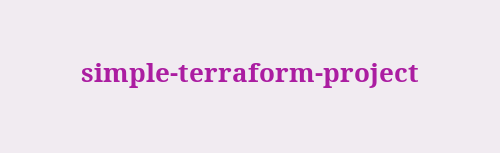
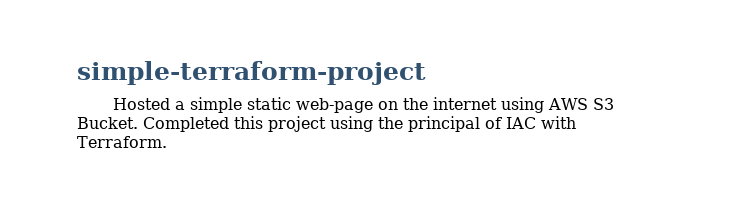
+ Hosted a simple static web-page on the internet using AWS S3 Bucket. Completed this project using the principal of IAC with Terraform.

